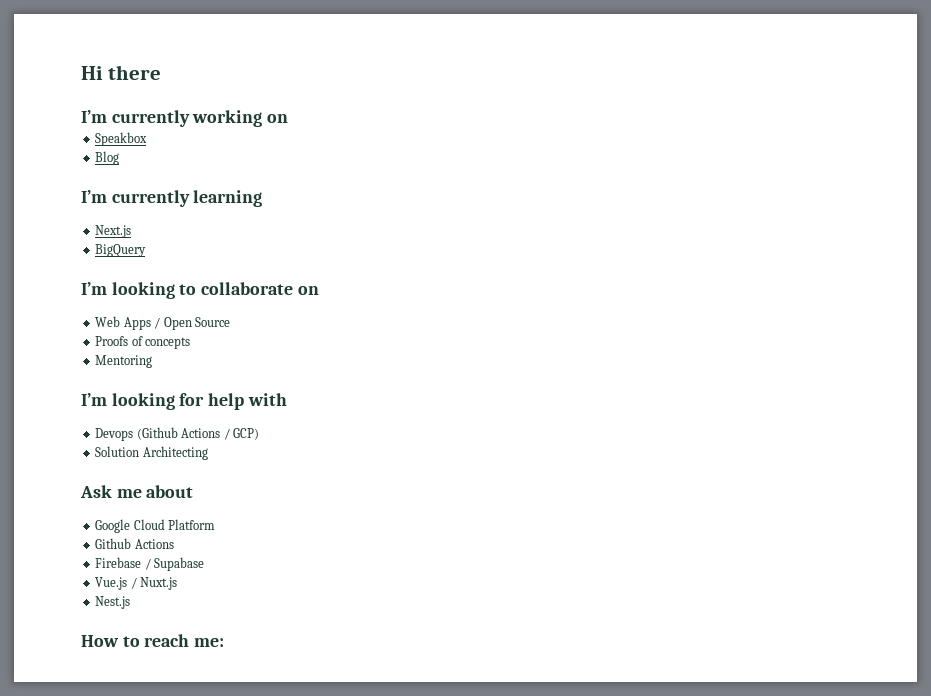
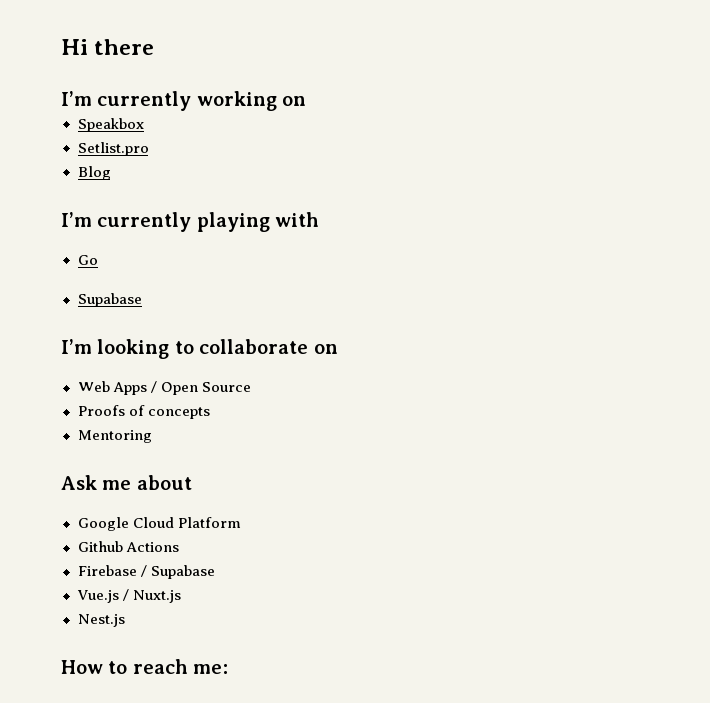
+ Setlist.pro
- I’m currently learning
- Next.js
- BigQuery
+ I’m currently playing with
+ Go
+ Supabase
- I’m looking for help with
- Devops (Github Actions / GCP)
- Solution Architecting

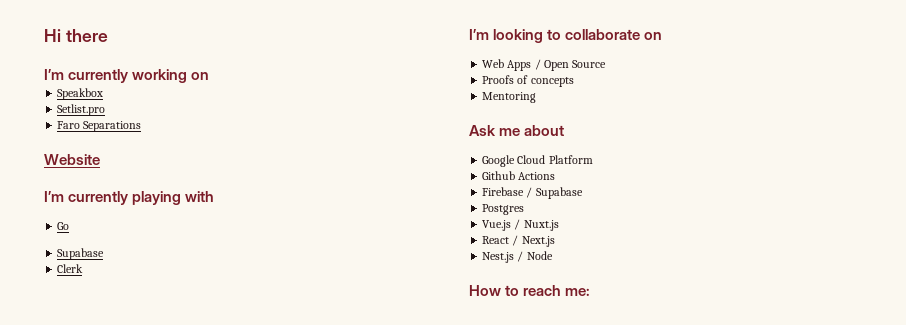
- Blog
+ Faro Separations
+ Website
+ Clerk
+ Postgres
+ React / Next.js
- Nest.js
+ Nest.js / Node

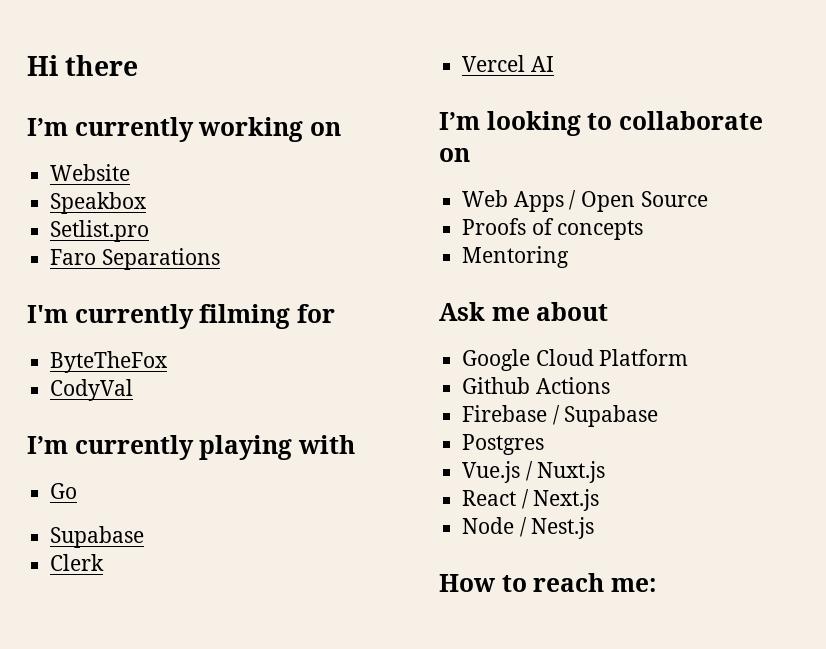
+ Website
- Website
+ I'm currently filming for
+ ByteTheFox
+ CodyVal
+ Vercel AI
- Nest.js / Node
+ Node / Nest.js

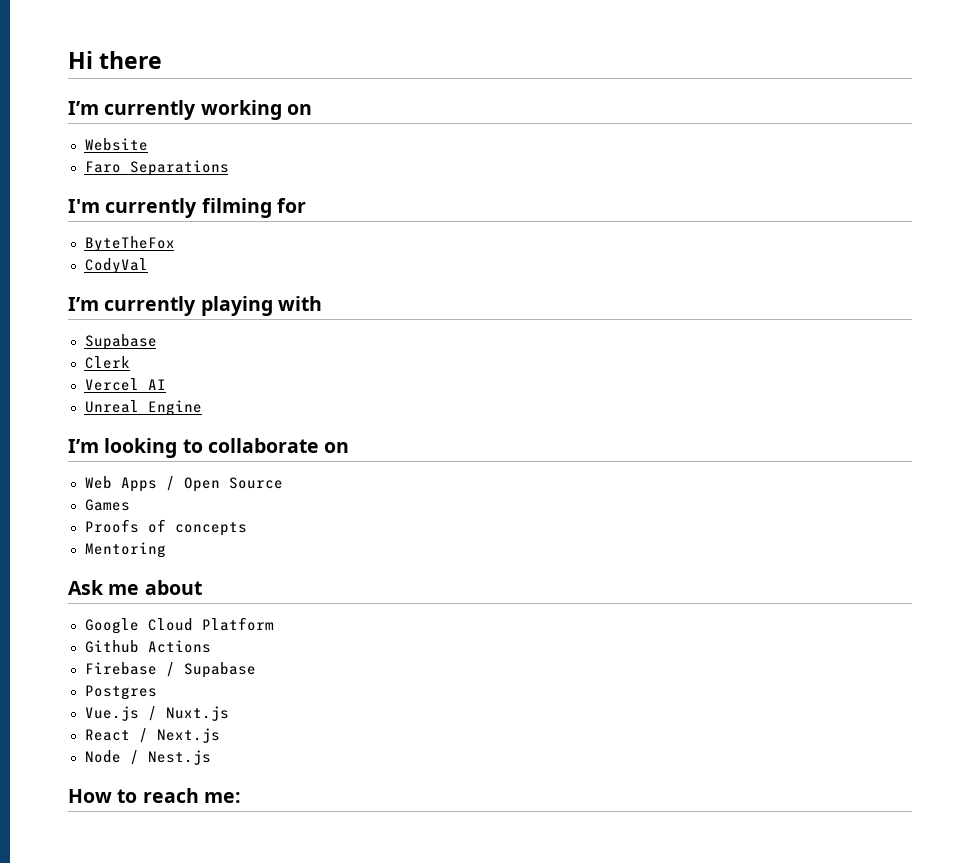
- Speakbox
- Setlist.pro
- Go
+ Unreal Engine
+ Games

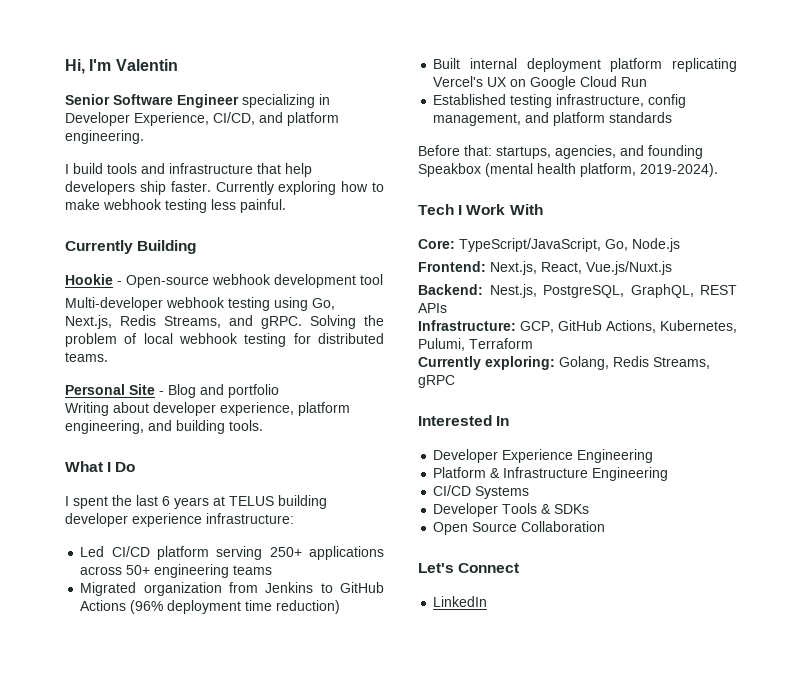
- Hi there
- I’m currently working on
- Website
- Faro Separations
- I'm currently filming for
- ByteTheFox
- CodyVal
- I’m currently playing with
- Supabase
- Clerk
- Vercel AI
- Unreal Engine
- I’m looking to collaborate on
- Web Apps / Open Source
- Games
- Proofs of concepts
- Mentoring
- Ask me about
- Google Cloud Platform
- Github Actions
- Firebase / Supabase
- Postgres
- Vue.js / Nuxt.js
- React / Next.js
- Node / Nest.js
- How to reach me:
+ Hi, I'm Valentin
+ Senior Software Engineer specializing in Developer Experience, CI/CD, and platform engineering.
+ I build tools and infrastructure that help developers ship faster. Currently exploring how to make webhook testing less painful.
+ Currently Building
+ Hookie - Open-source webhook development tool
+ Multi-developer webhook testing using Go, Next.js, Redis Streams, and gRPC. Solving the problem of local webhook testing for distributed teams.
+ Personal Site - Blog and portfolio
+ Writing about developer experience, platform engineering, and building tools.
+ What I Do
+ I spent the last 6 years at TELUS building developer experience infrastructure:
+ Led CI/CD platform serving 250+ applications across 50+ engineering teams
+ Migrated organization from Jenkins to GitHub Actions (96% deployment time reduction)
+ Built internal deployment platform replicating Vercel's UX on Google Cloud Run
+ Established testing infrastructure, config management, and platform standards
+ Before that: startups, agencies, and founding Speakbox (mental health platform, 2019-2024).
+ Tech I Work With
+ Core: TypeScript/JavaScript, Go, Node.js
+ Frontend: Next.js, React, Vue.js/Nuxt.js
+ Backend: Nest.js, PostgreSQL, GraphQL, REST APIs
+ Infrastructure: GCP, GitHub Actions, Kubernetes, Pulumi, Terraform
+ Currently exploring: Golang, Redis Streams, gRPC
+ Interested In
+ Developer Experience Engineering
+ Platform & Infrastructure Engineering
+ CI/CD Systems
+ Developer Tools & SDKs
+ Open Source Collaboration
+ Let's Connect
+ LinkedIn

